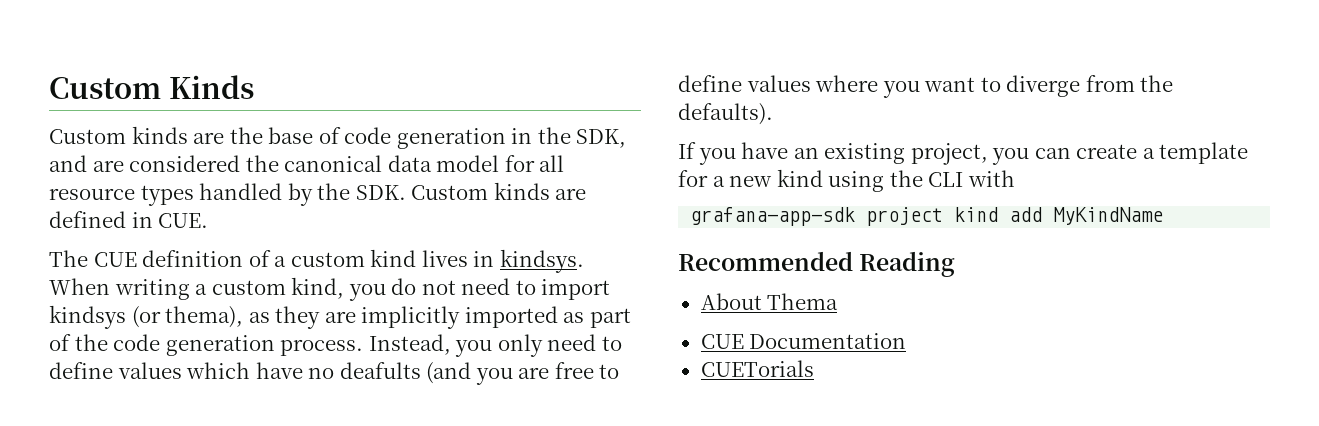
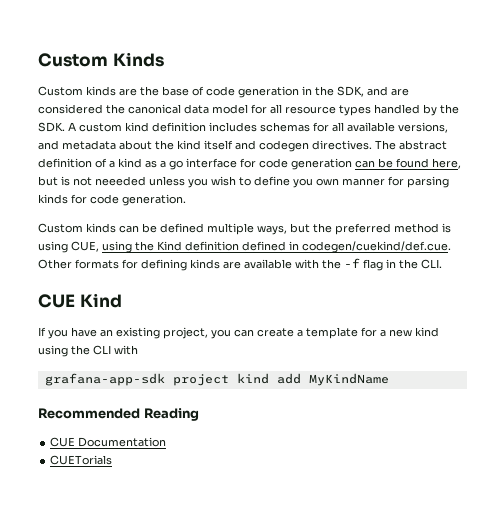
- Custom kinds are the base of code generation in the SDK, and are considered the canonical data model for all resource types handled by the SDK. Custom kinds are defined in CUE.
- The CUE definition of a custom kind lives in kindsys. When writing a custom kind, you do not need to import kindsys (or thema), as they are implicitly imported as part of the code generation process. Instead, you only need to define values which have no deafults (and you are free to define values where you want to diverge from the defaults).
+ Custom kinds are the base of code generation in the SDK, and are considered the canonical data model for all resource types handled by the SDK. A custom kind definition includes schemas for all available versions, and metadata about the kind itself and codegen directives. The abstract definition of a kind as a go interface for code generation can be found here, but is not neeeded unless you wish to define you own manner for parsing kinds for code generation.
+ Custom kinds can be defined multiple ways, but the preferred method is using CUE, using the Kind definition defined in codegen/cuekind/def.cue. Other formats for defining kinds are available with the -f flag in the CLI.
+ CUE Kind
- About Thema

